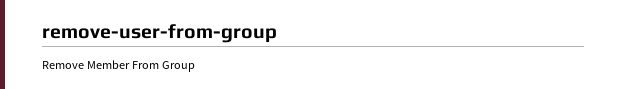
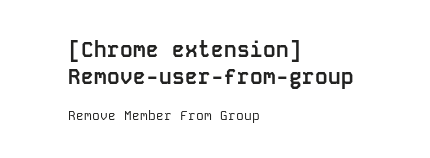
- remove-user-from-group
+ [Chrome extension] Remove-user-from-group

